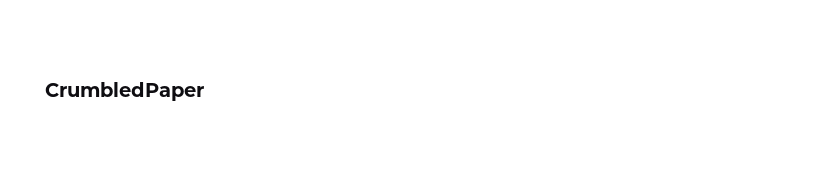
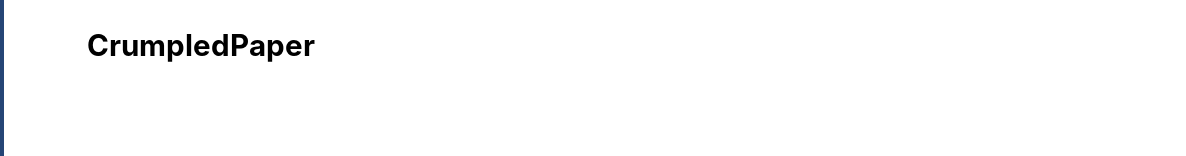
- CrumbledPaper
+ CrumpledPaper

